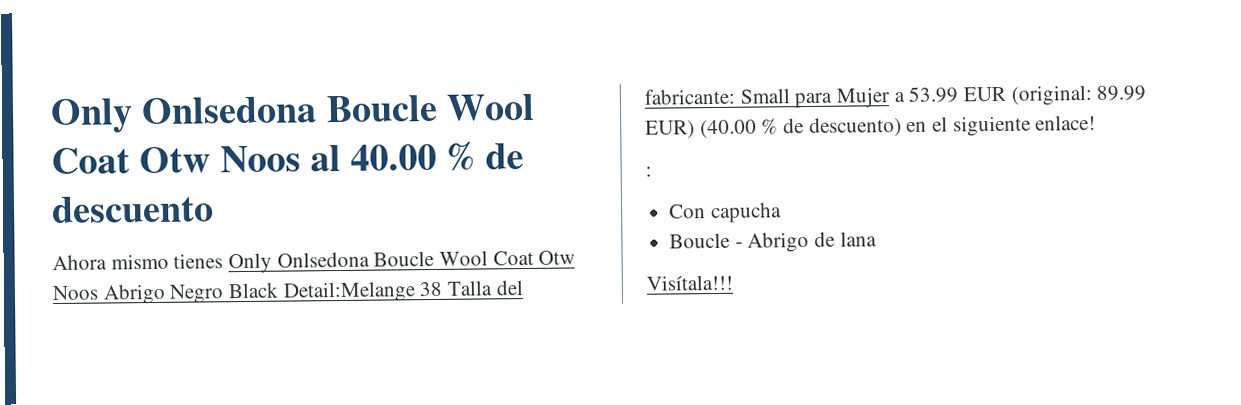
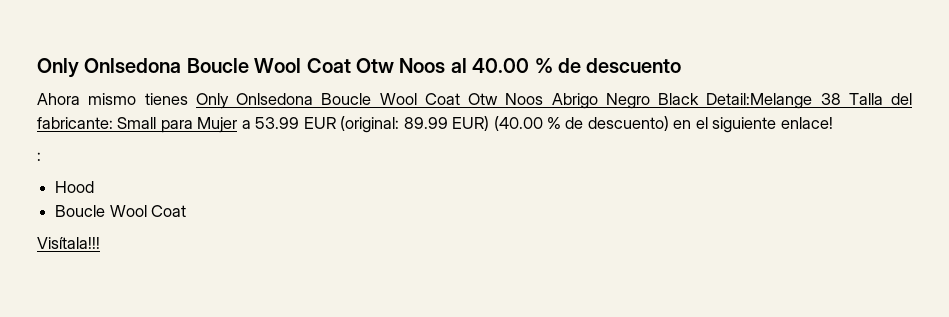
- Con capucha
- Boucle - Abrigo de lana
+ Hood
+ Boucle Wool Coat

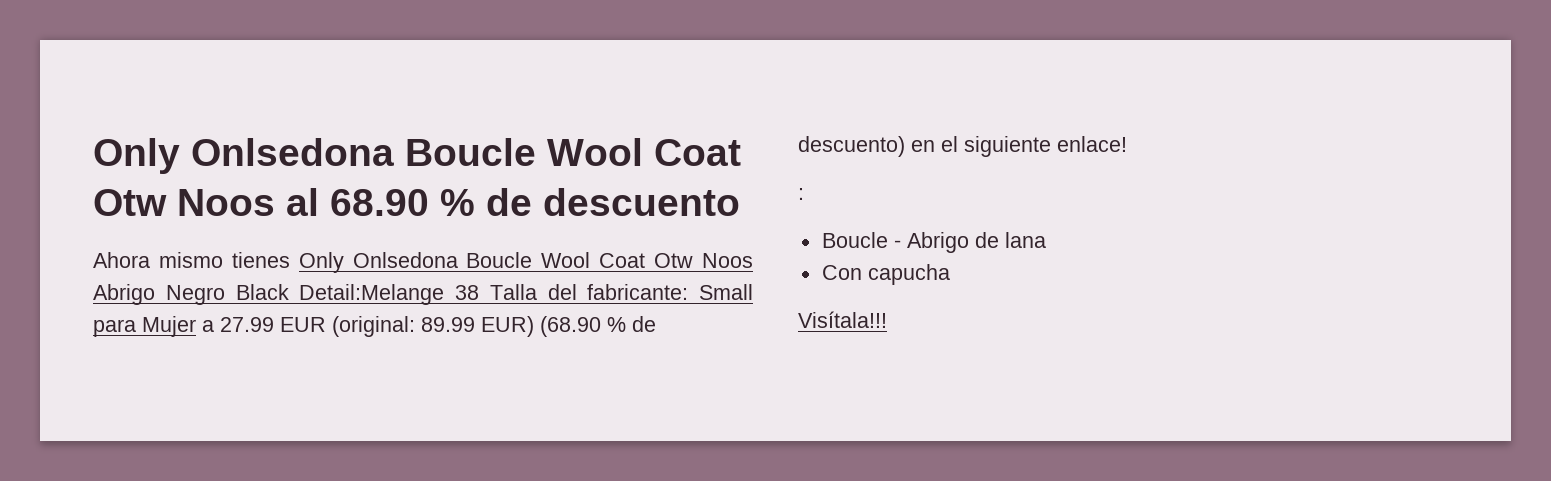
- Only Onlsedona Boucle Wool Coat Otw Noos al 40.00 % de descuento
+ Only Onlsedona Boucle Wool Coat Otw Noos al 68.90 % de descuento
- Ahora mismo tienes Only Onlsedona Boucle Wool Coat Otw Noos Abrigo Negro Black Detail:Melange 38 Talla del fabricante: Small para Mujer a 53.99 EUR (original: 89.99 EUR) (40.00 % de descuento) en el siguiente enlace!
+ Ahora mismo tienes Only Onlsedona Boucle Wool Coat Otw Noos Abrigo Negro Black Detail:Melange 38 Talla del fabricante: Small para Mujer a 27.99 EUR (original: 89.99 EUR) (68.90 % de descuento) en el siguiente enlace!
- Hood
- Boucle Wool Coat
+ Boucle - Abrigo de lana
+ Con capucha

